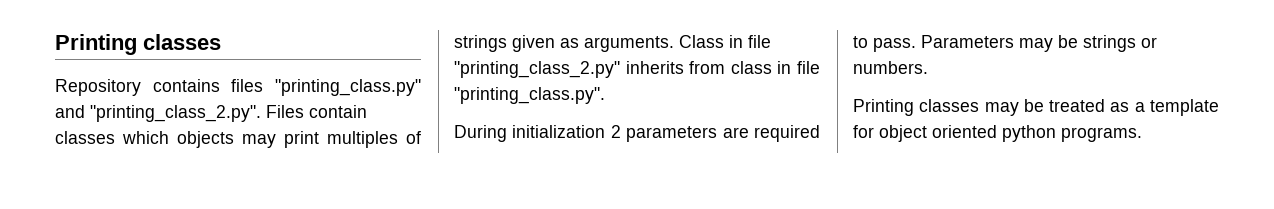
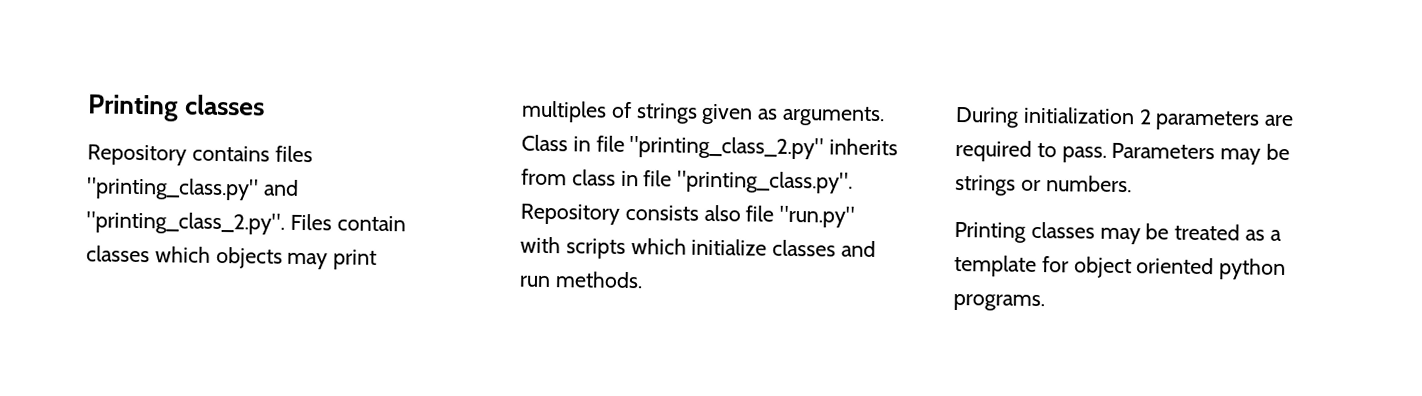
- Class in file "printing_class_2.py" inherits from class in file "printing_class.py".
+ Class in file "printing_class_2.py" inherits from class in file "printing_class.py". Repository consists also file "run.py" with scripts which initialize classes and run methods.

